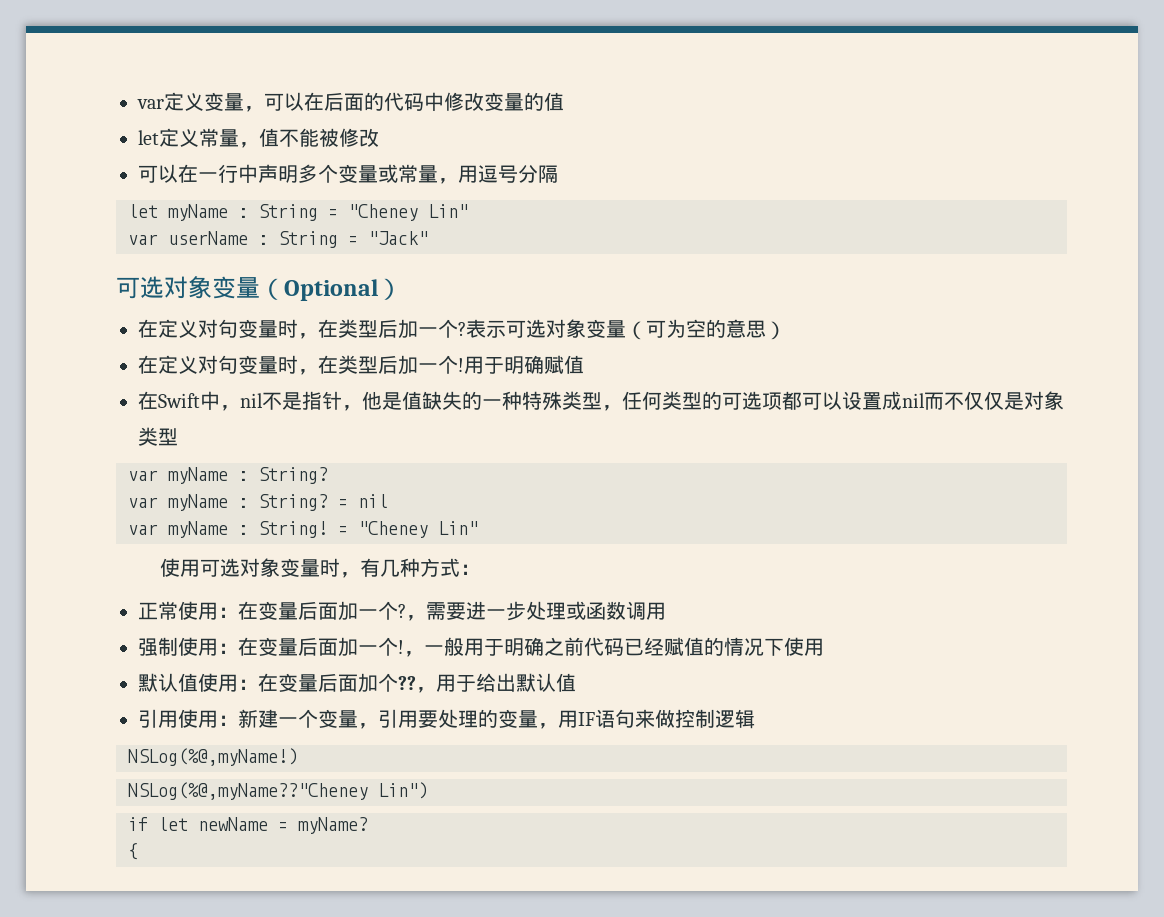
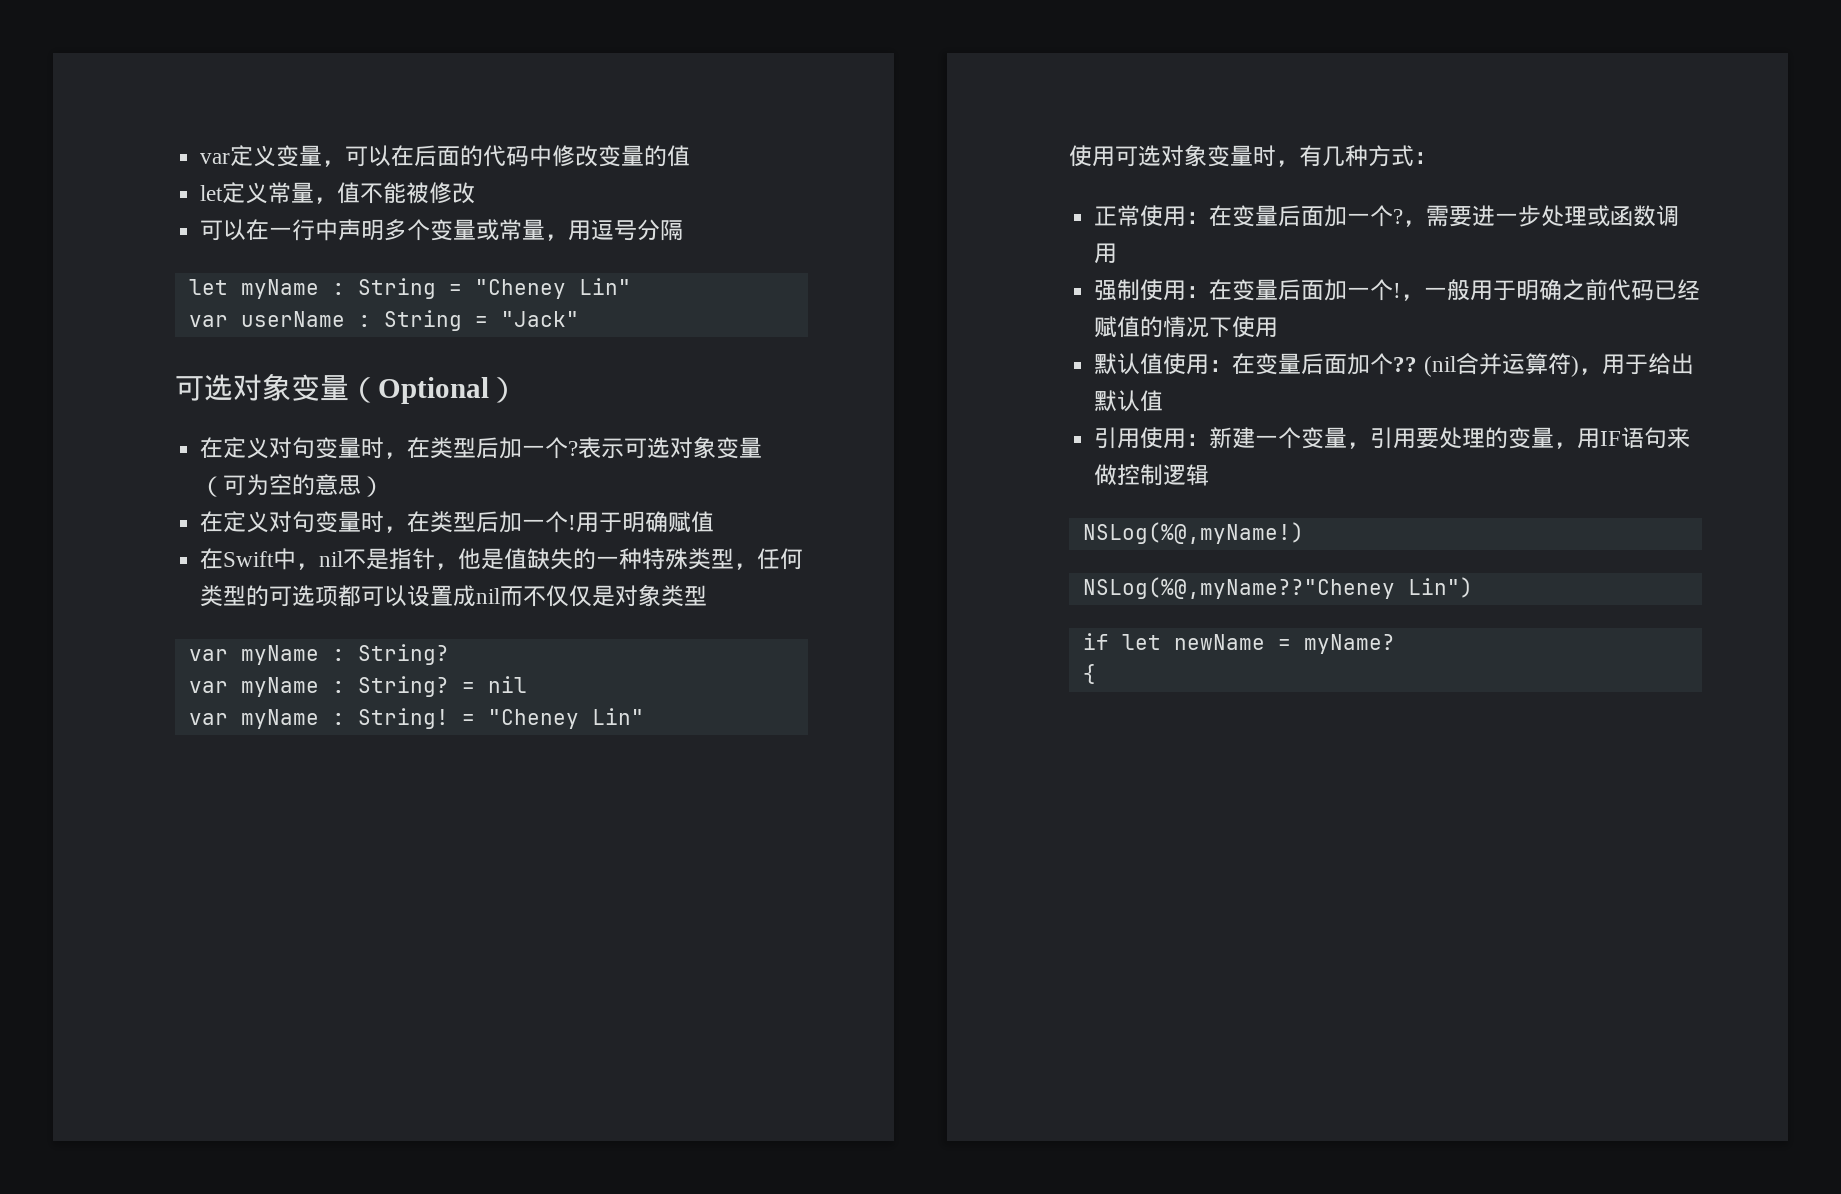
- ，用于给出默认值
+ (nil合并运算符)，用于给出默认值

